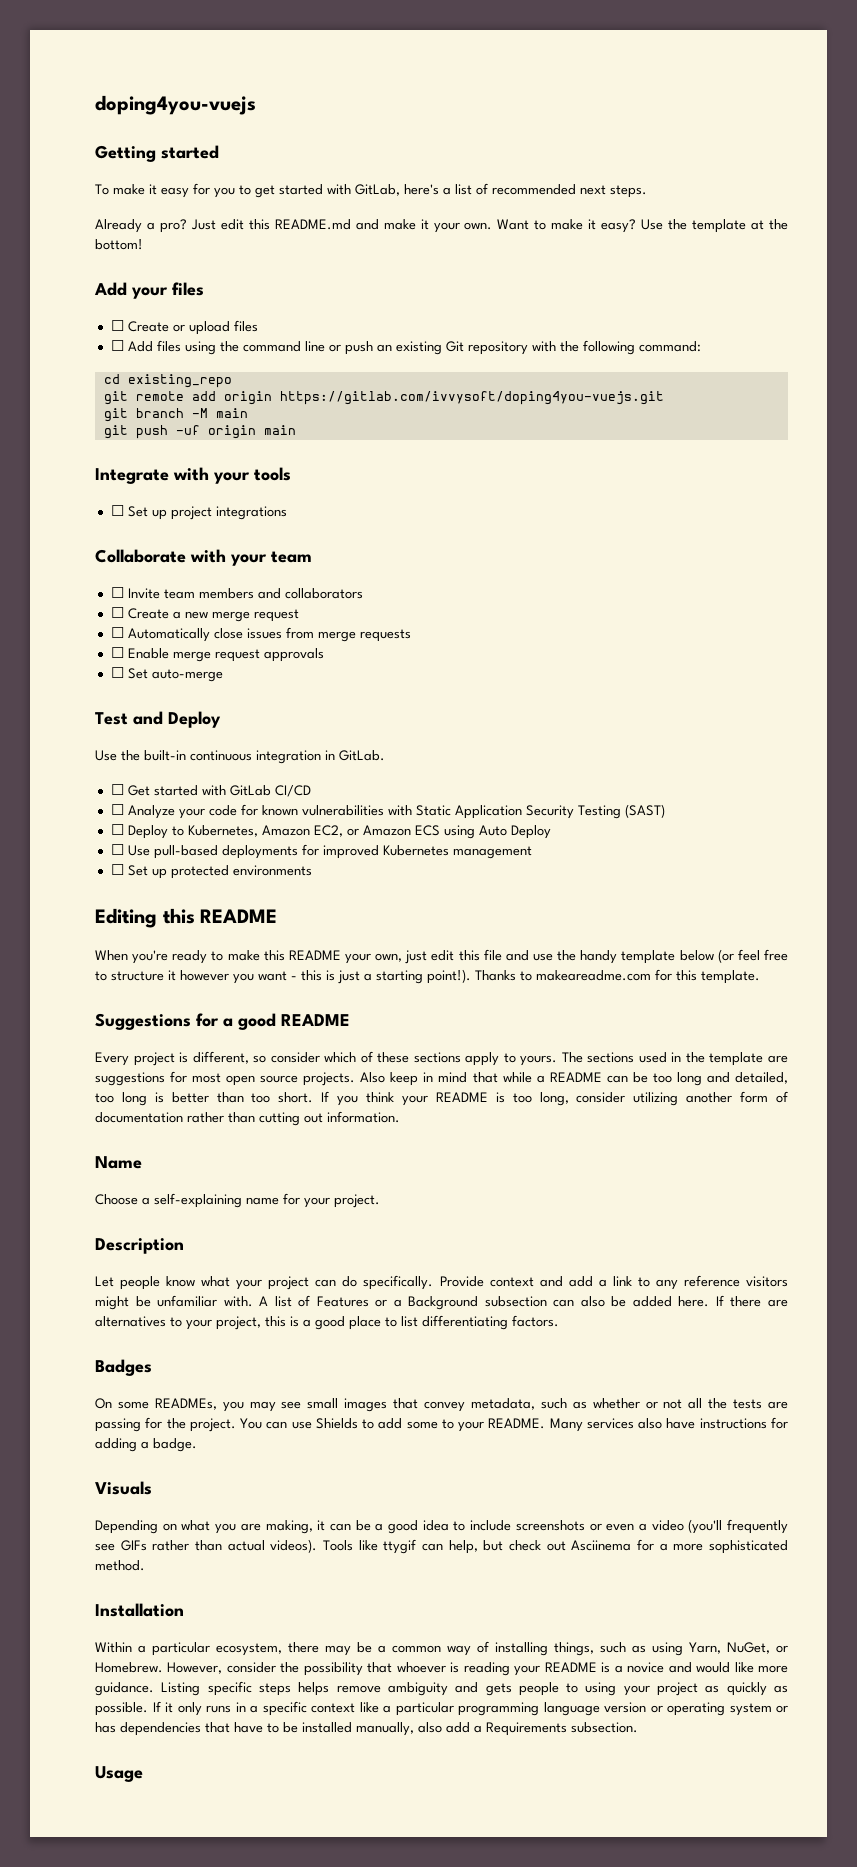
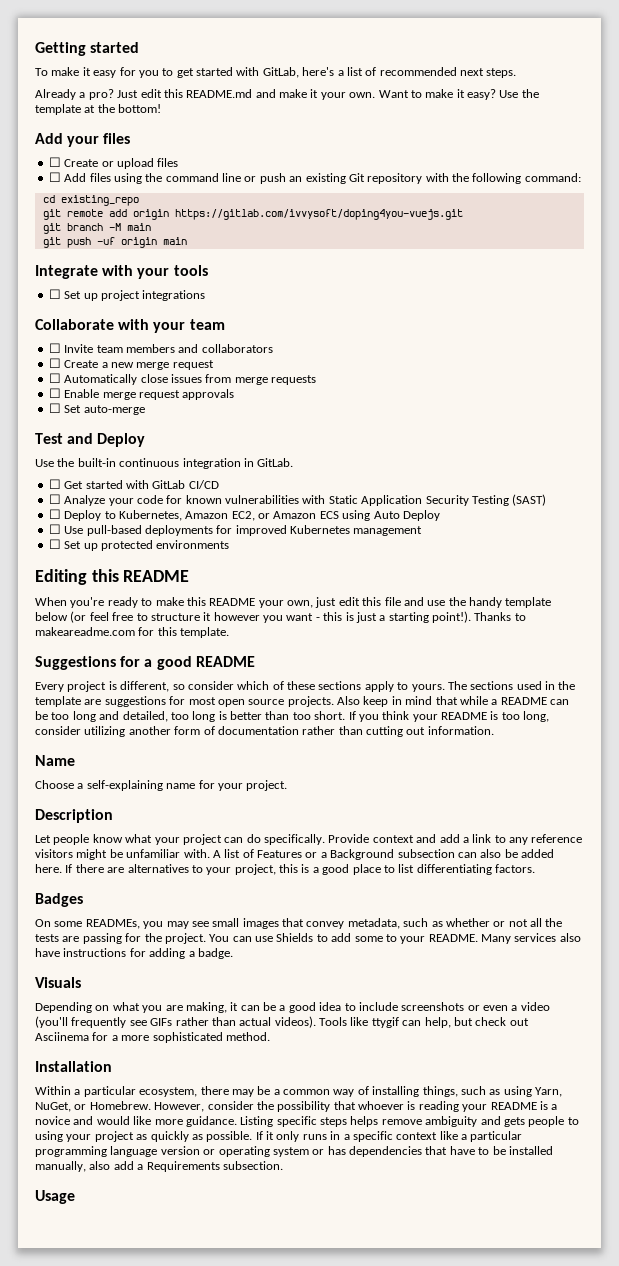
- doping4you-vuejs

